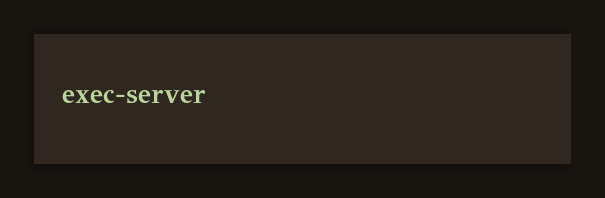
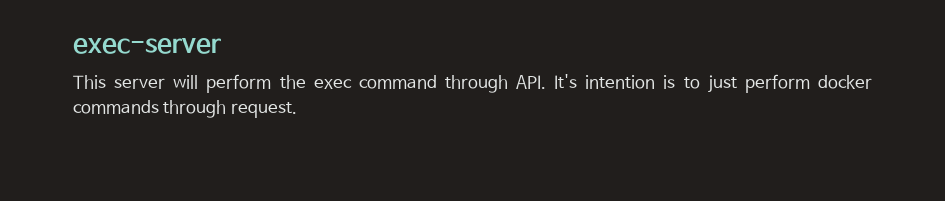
+ This server will perform the exec command through API. It's intention is to just perform docker commands through request.

